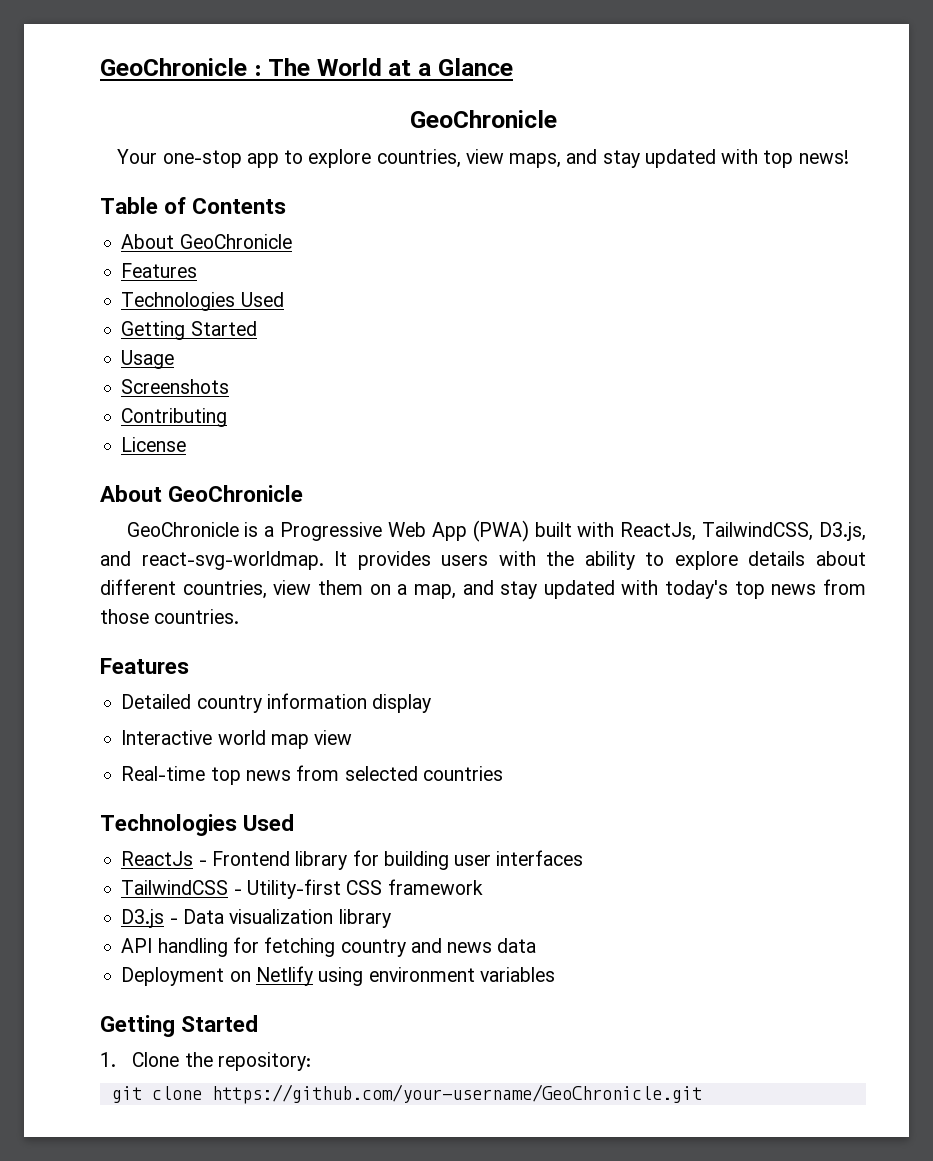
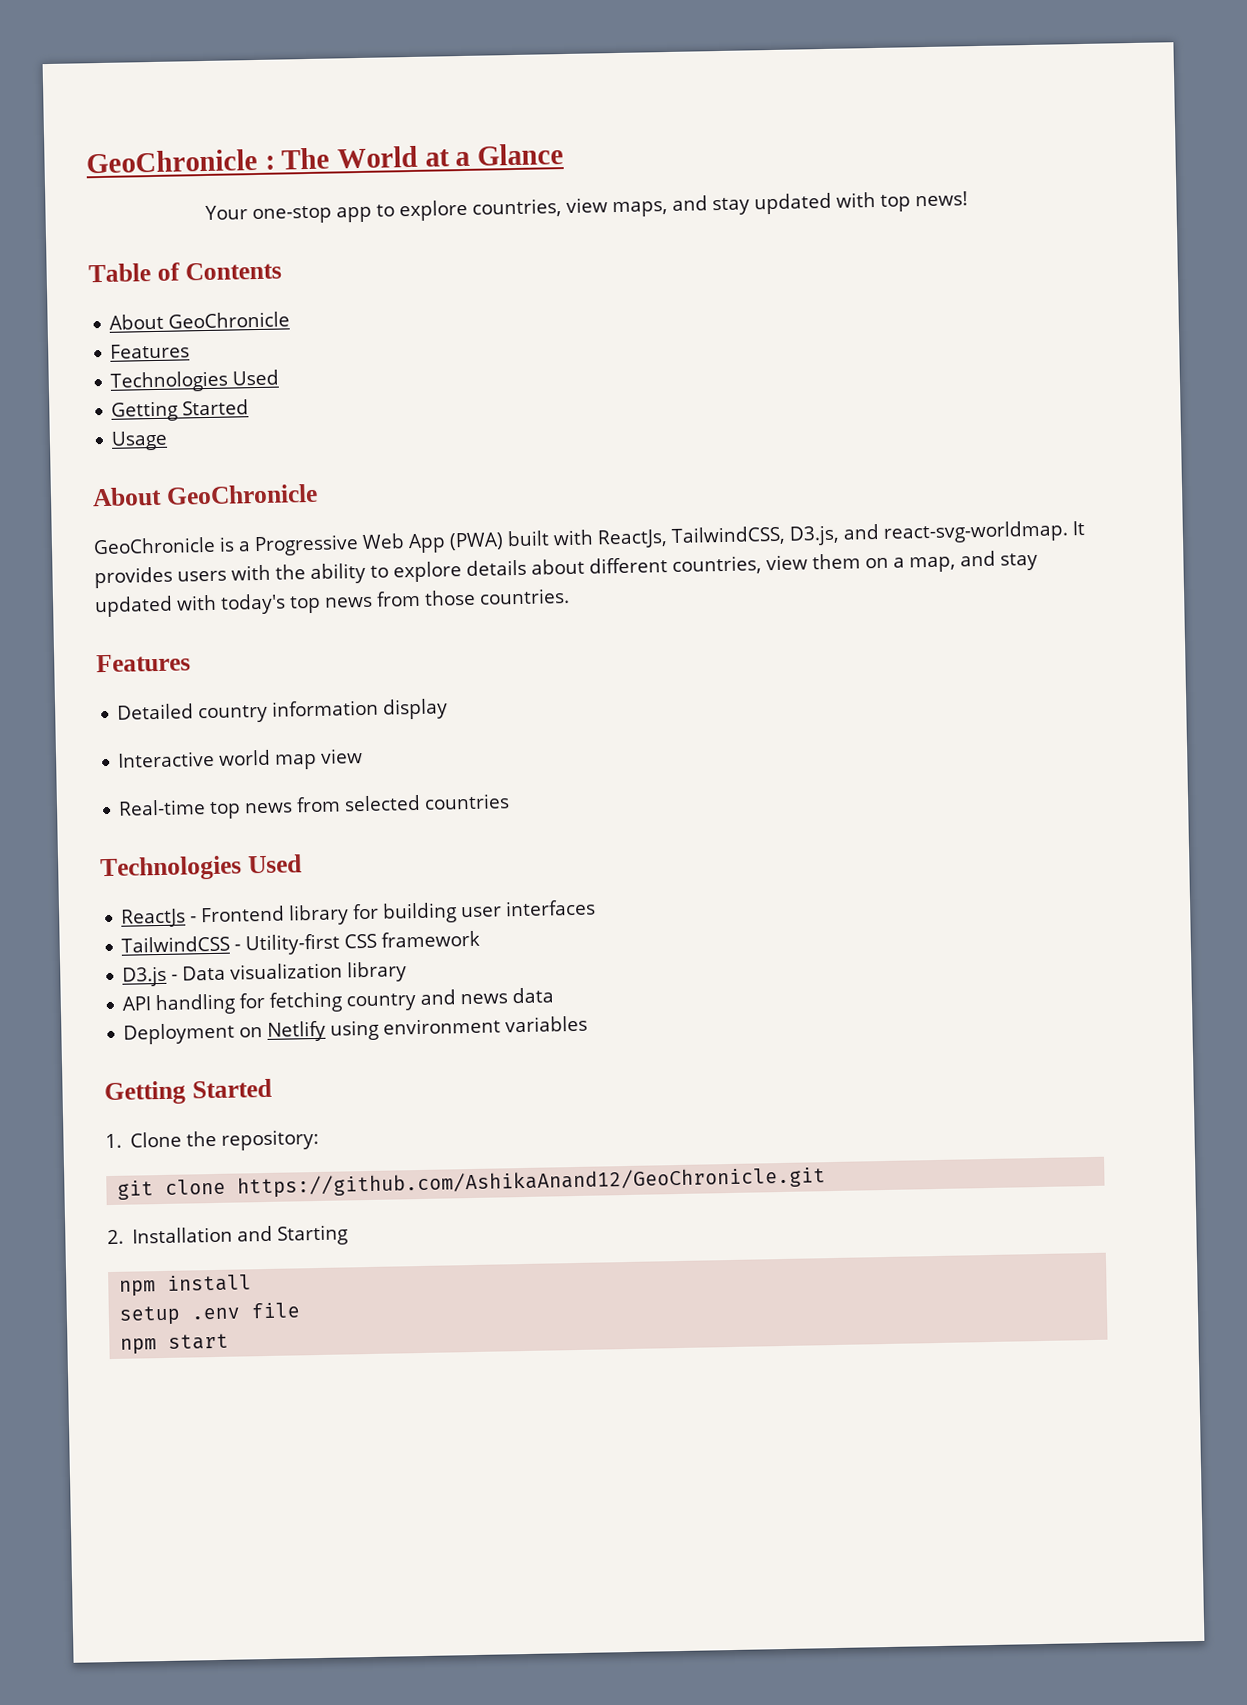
  GeoChronicle : The World at a Glance
- GeoChronicle
- Screenshots
- Contributing
- License
- git clone https://github.com/your-username/GeoChronicle.git
+ git clone https://github.com/AshikaAnand12/GeoChronicle.git
+ 2. Installation and Starting
+ npm install
+ setup .env file
+ npm start

